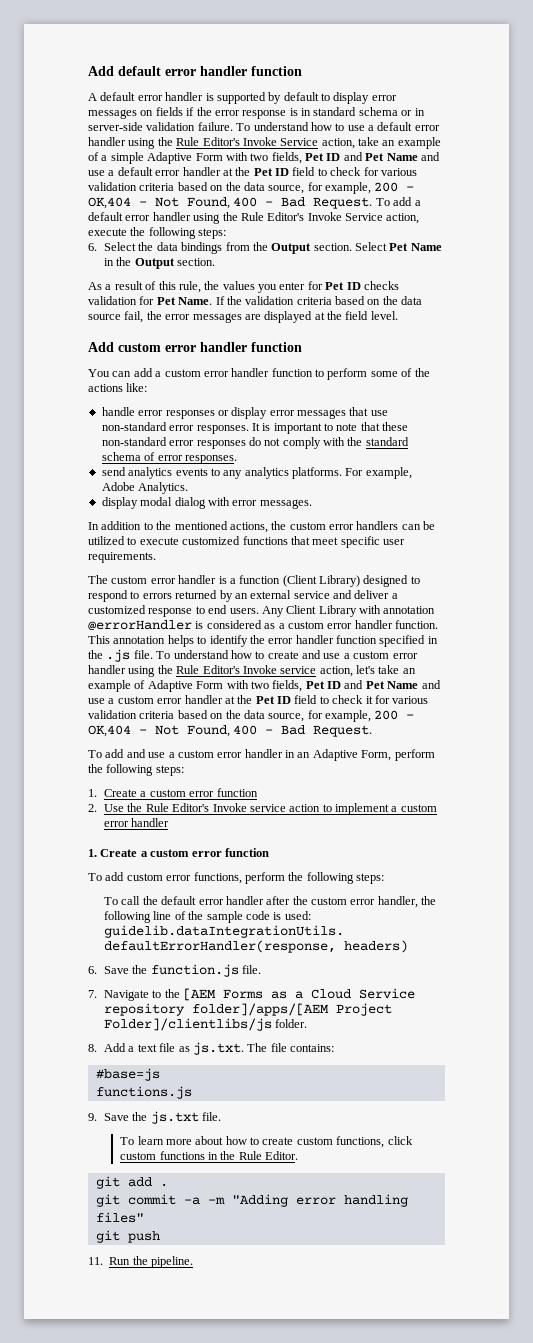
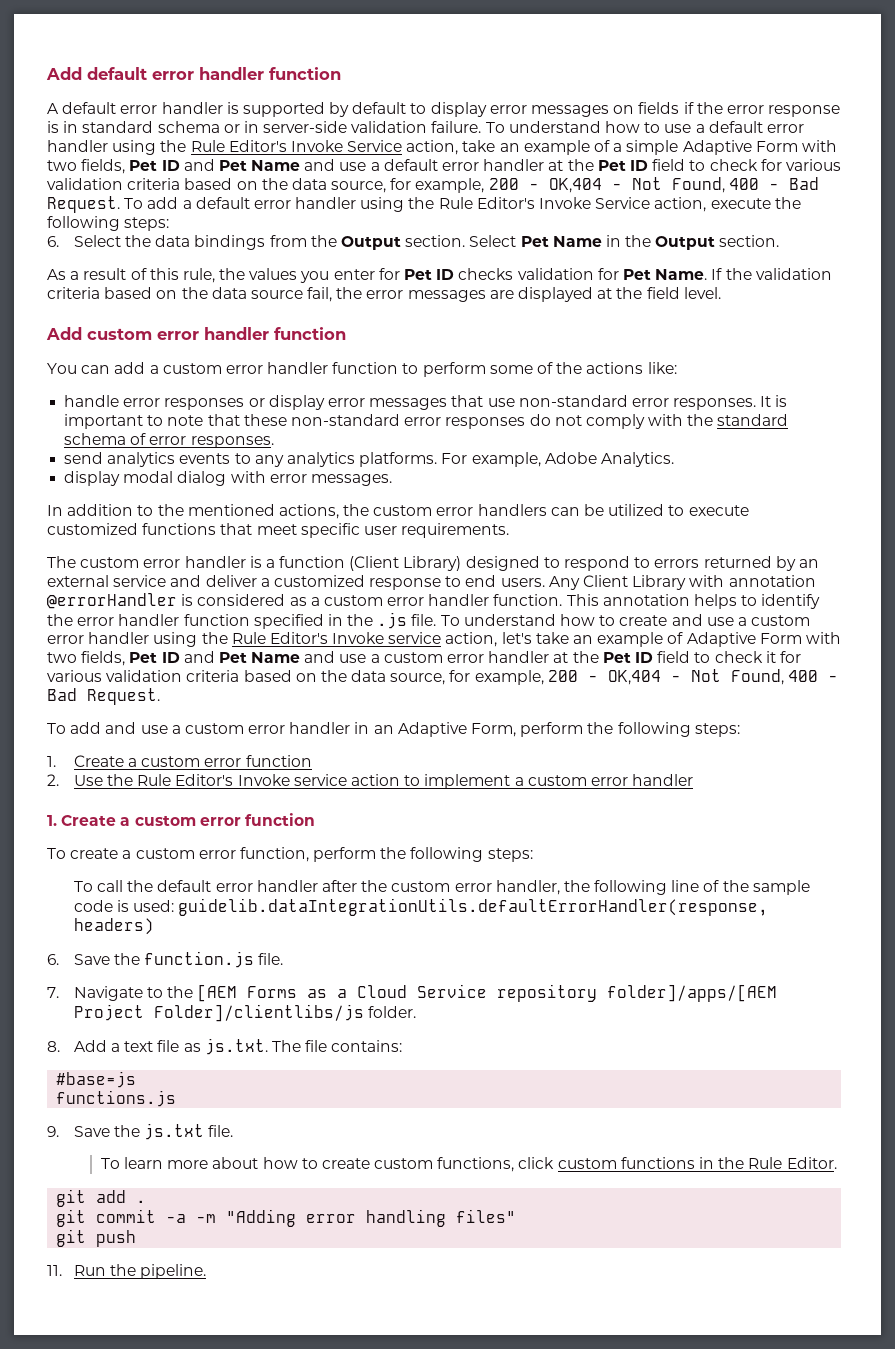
- To add custom error functions, perform the following steps:
+ To create a custom error function, perform the following steps:

